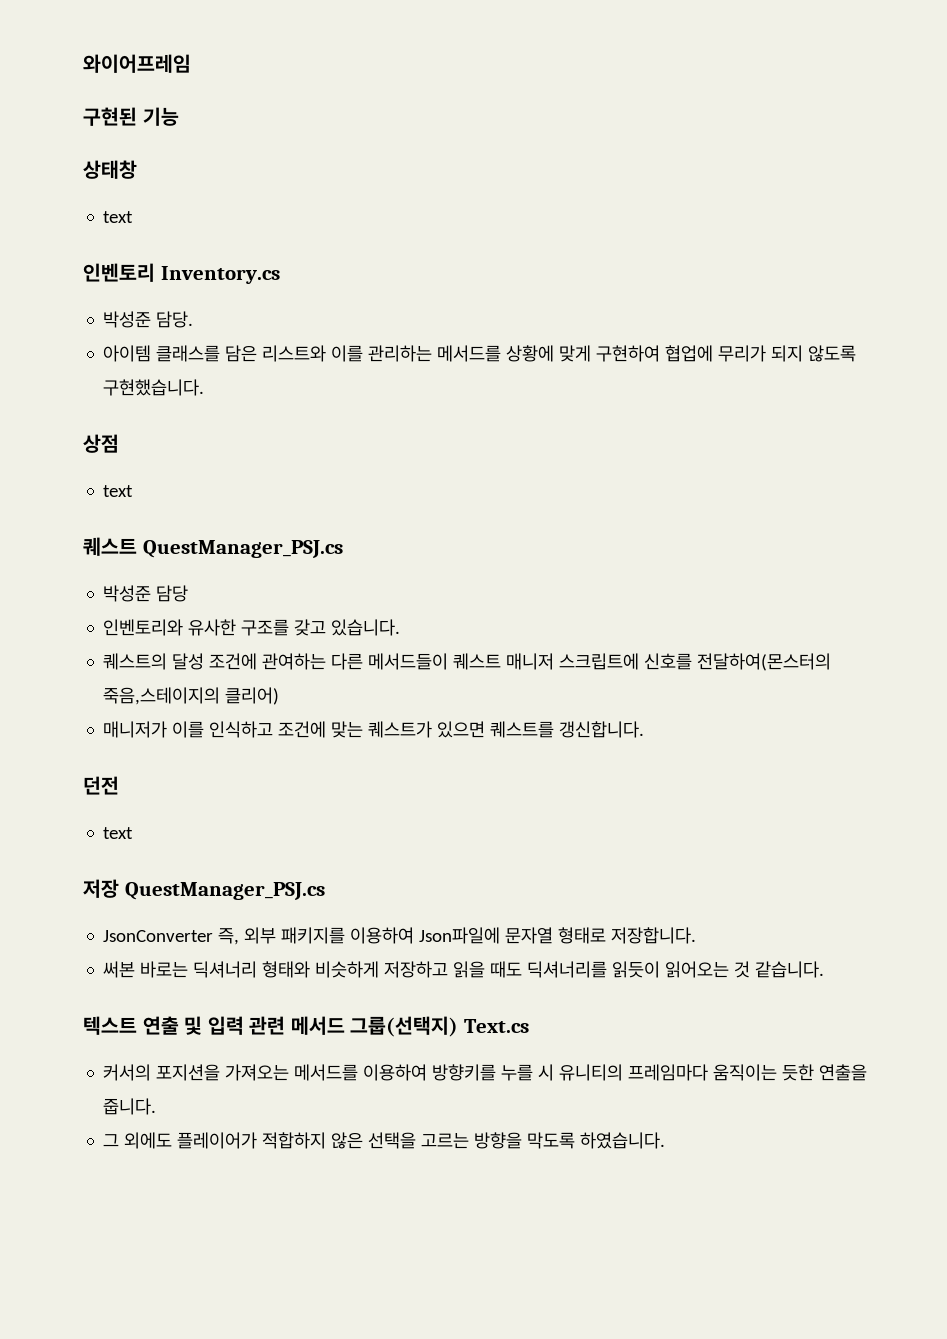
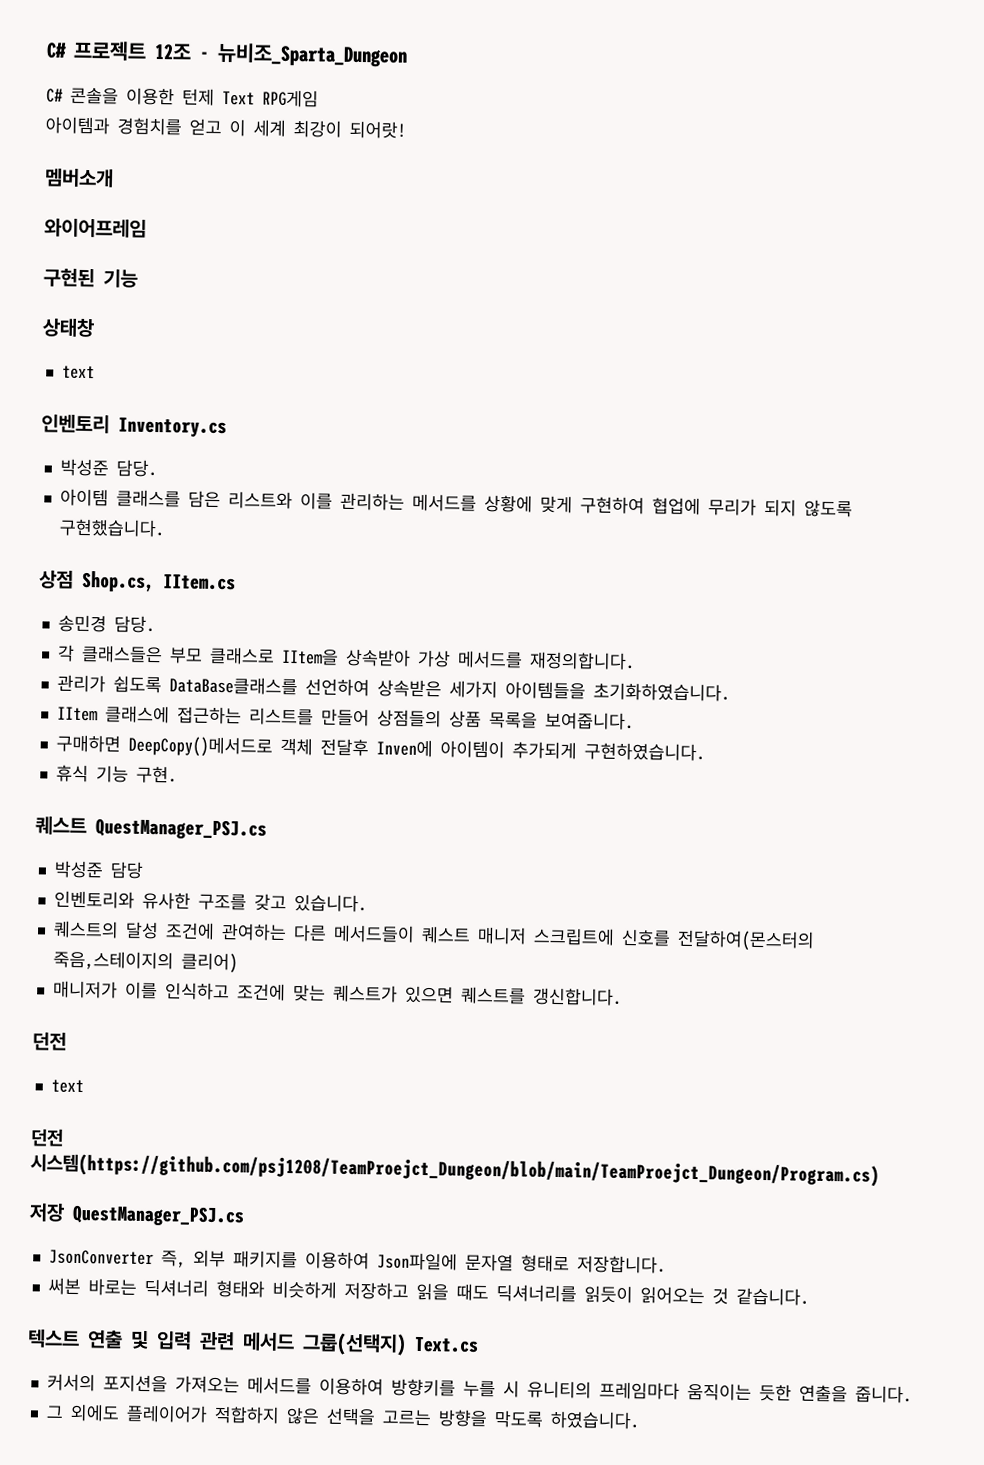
+ C# 프로젝트 12조 - 뉴비조_Sparta_Dungeon
+ C# 콘솔을 이용한 턴제 Text RPG게임
+ 아이템과 경험치를 얻고 이 세계 최강이 되어랏!
+ 멤버소개
- 상점
- text
+ 상점 Shop.cs, IItem.cs
+ 송민경 담당.
+ 각 클래스들은 부모 클래스로 IItem을 상속받아 가상 메서드를 재정의합니다.
+ 관리가 쉽도록 DataBase클래스를 선언하여 상속받은 세가지 아이템들을 초기화하였습니다.
+ IItem 클래스에 접근하는 리스트를 만들어 상점들의 상품 목록을 보여줍니다.
+ 구매하면 DeepCopy()메서드로 객체 전달후 Inven에 아이템이 추가되게 구현하였습니다.
+ 휴식 기능 구현.
+ 던전 시스템(https://github.com/psj1208/TeamProejct_Dungeon/blob/main/TeamProejct_Dungeon/Program.cs)

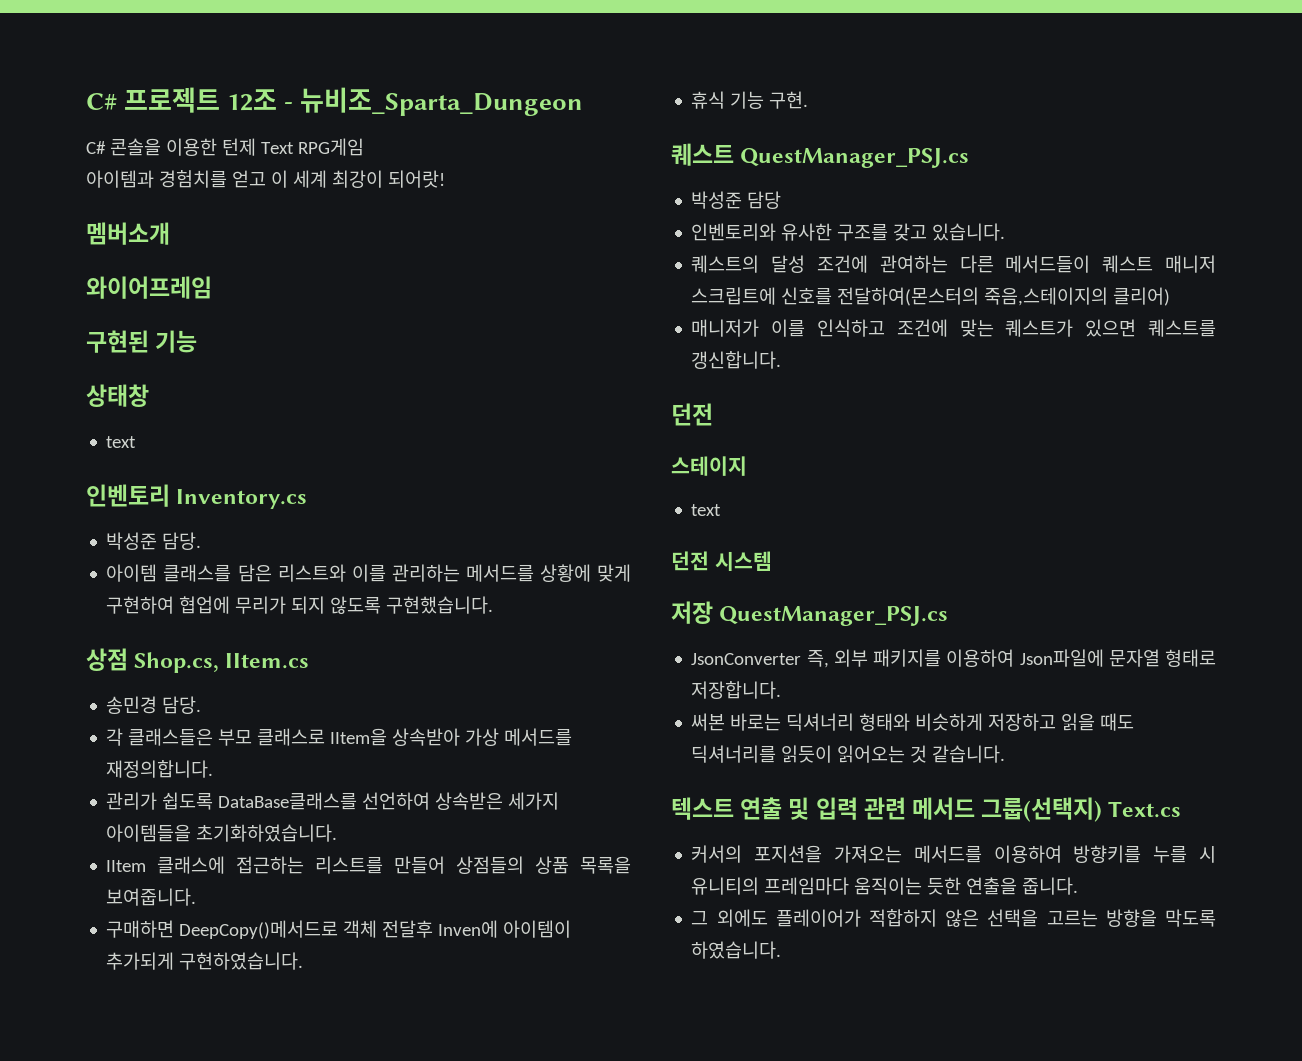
+ 스테이지
- 던전 시스템(https://github.com/psj1208/TeamProejct_Dungeon/blob/main/TeamProejct_Dungeon/Program.cs)
+ 던전 시스템

